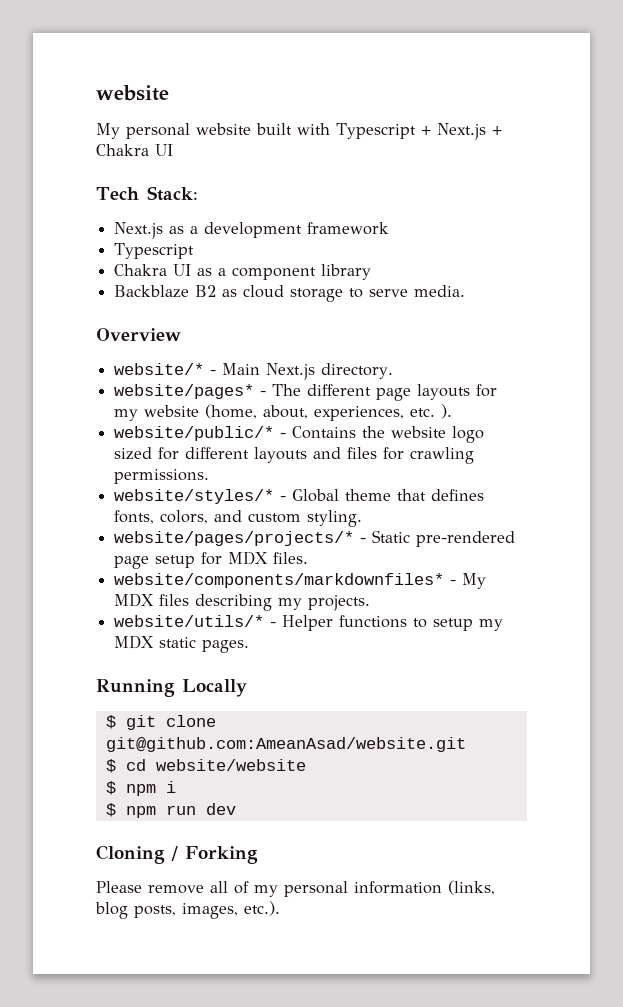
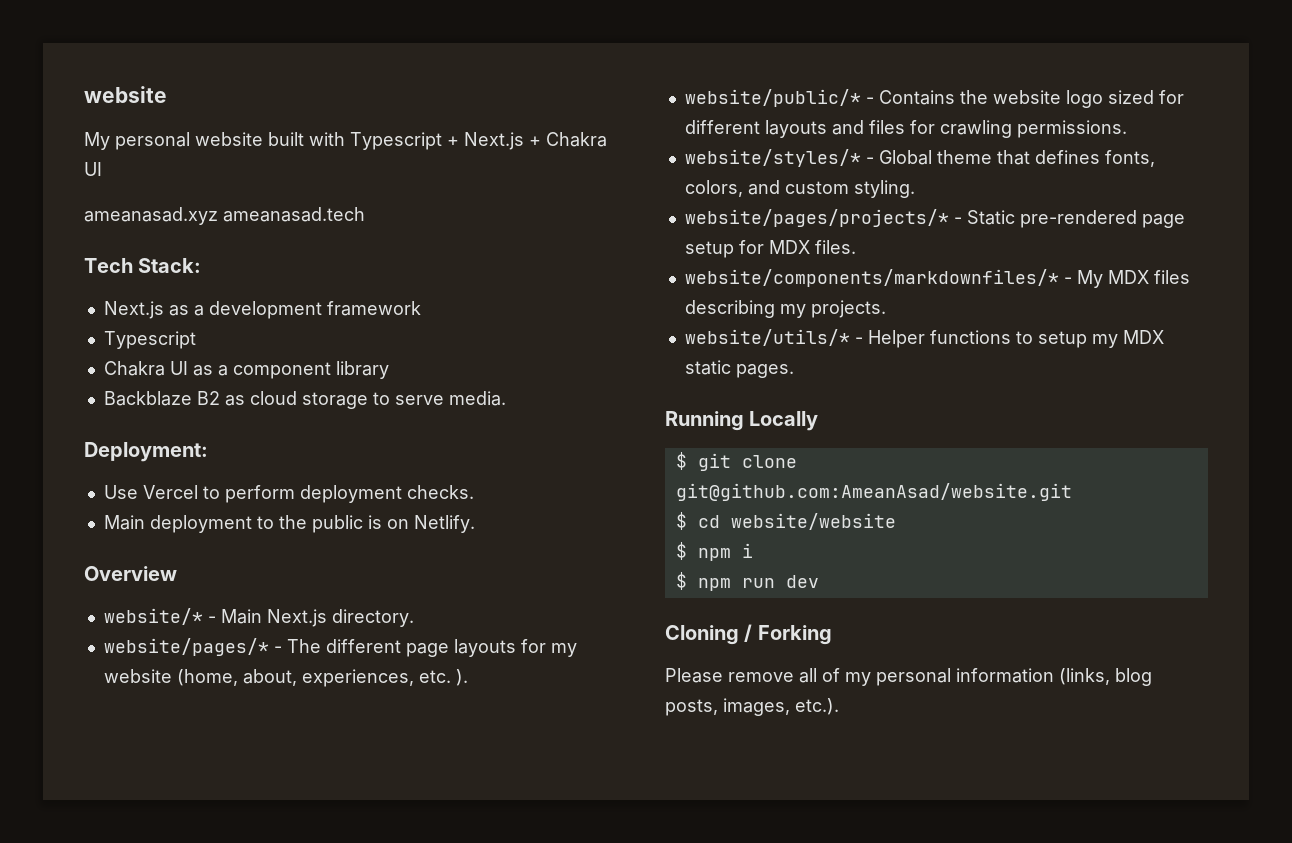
+ ameanasad.xyz ameanasad.tech
+ Deployment:
+ Use Vercel to perform deployment checks.
+ Main deployment to the public is on Netlify.
- website/pages* - The different page layouts for my website (home, about, experiences, etc. ).
+ website/pages/* - The different page layouts for my website (home, about, experiences, etc. ).
- website/components/markdownfiles* - My MDX files describing my projects.
+ website/components/markdownfiles/* - My MDX files describing my projects.

